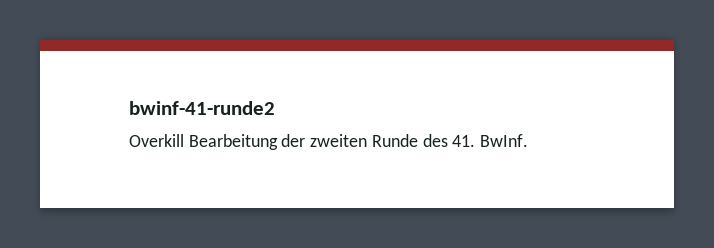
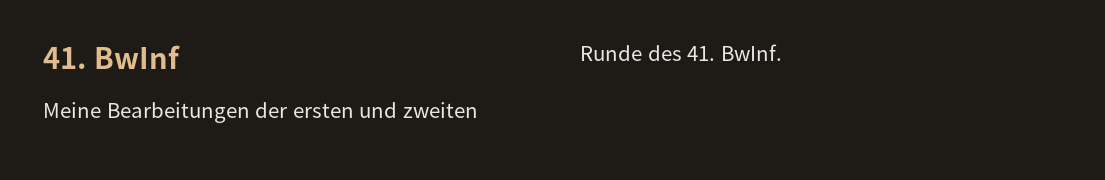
- bwinf-41-runde2
- Overkill Bearbeitung der zweiten Runde des 41. BwInf.
+ 41. BwInf
+ Meine Bearbeitungen der ersten und zweiten Runde des 41. BwInf.

